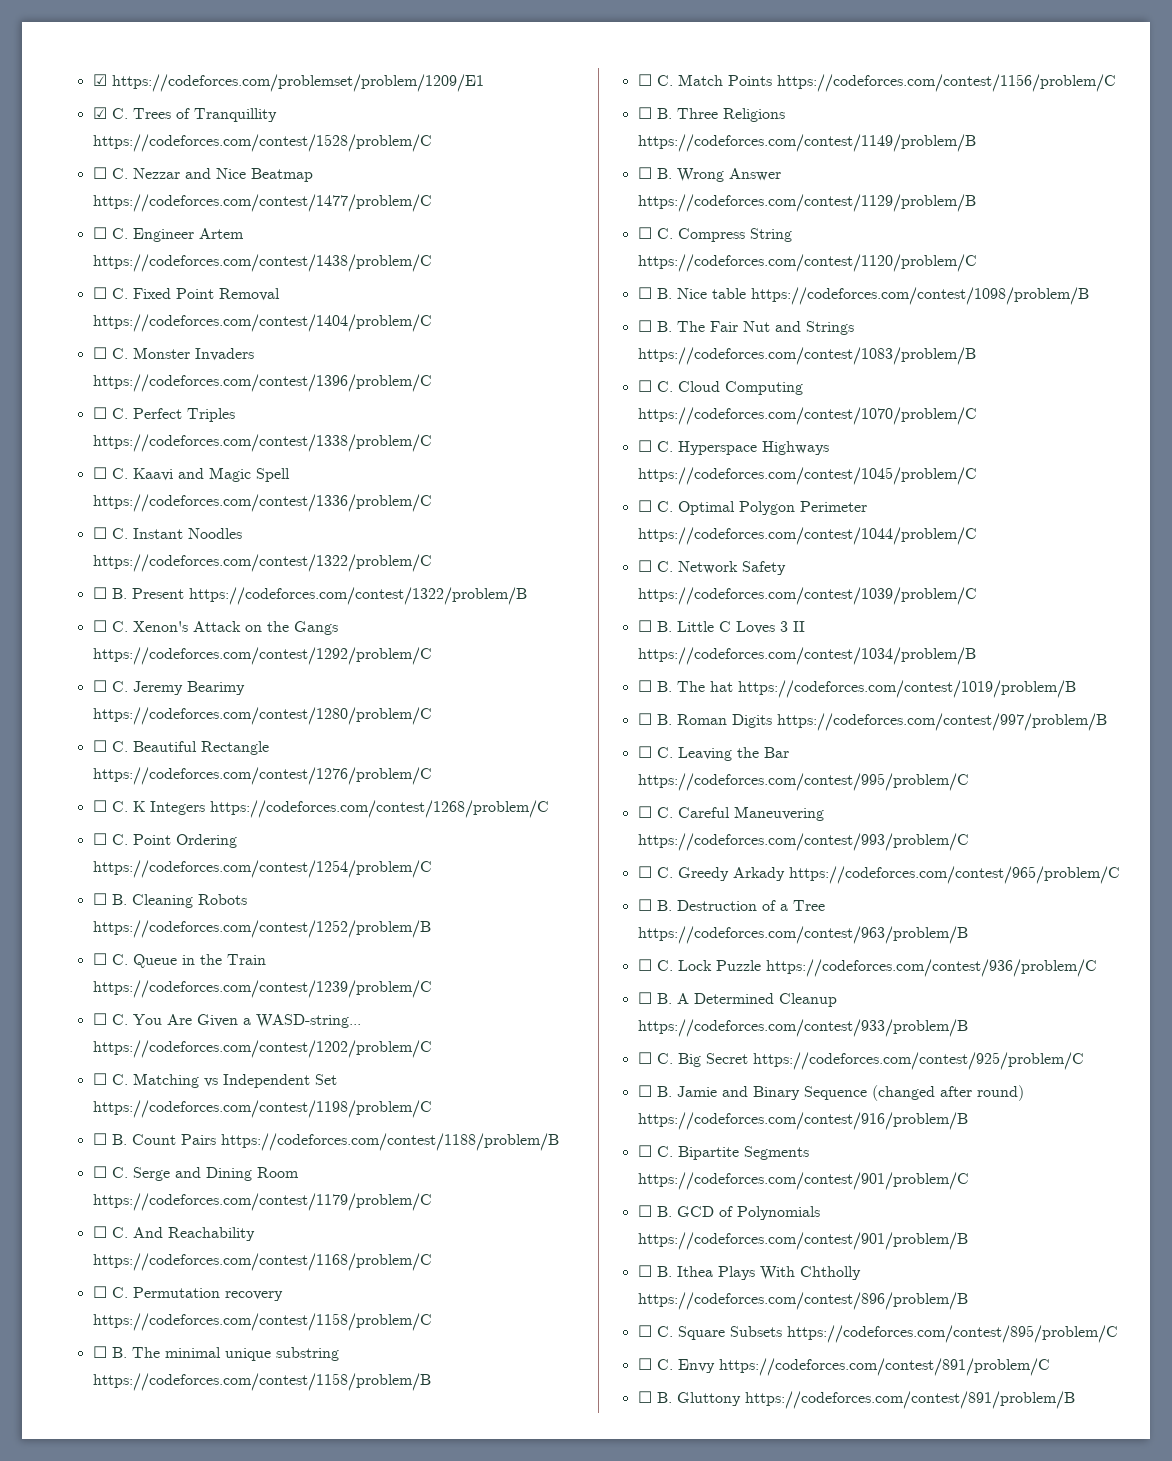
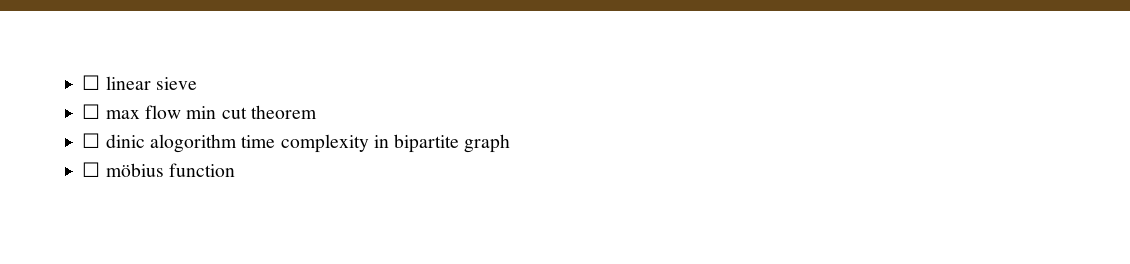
- ☑ https://codeforces.com/problemset/problem/1209/E1
- ☑ C. Trees of Tranquillity https://codeforces.com/contest/1528/problem/C
- ☐ C. Nezzar and Nice Beatmap https://codeforces.com/contest/1477/problem/C
- ☐ C. Engineer Artem https://codeforces.com/contest/1438/problem/C
- ☐ C. Fixed Point Removal https://codeforces.com/contest/1404/problem/C
- ☐ C. Monster Invaders https://codeforces.com/contest/1396/problem/C
- ☐ C. Perfect Triples https://codeforces.com/contest/1338/problem/C
- ☐ C. Kaavi and Magic Spell https://codeforces.com/contest/1336/problem/C
- ☐ C. Instant Noodles https://codeforces.com/contest/1322/problem/C
- ☐ B. Present https://codeforces.com/contest/1322/problem/B
- ☐ C. Xenon's Attack on the Gangs https://codeforces.com/contest/1292/problem/C
- ☐ C. Jeremy Bearimy https://codeforces.com/contest/1280/problem/C
- ☐ C. Beautiful Rectangle https://codeforces.com/contest/1276/problem/C
- ☐ C. K Integers https://codeforces.com/contest/1268/problem/C
- ☐ C. Point Ordering https://codeforces.com/contest/1254/problem/C
- ☐ B. Cleaning Robots https://codeforces.com/contest/1252/problem/B
- ☐ C. Queue in the Train https://codeforces.com/contest/1239/problem/C
- ☐ C. You Are Given a WASD-string... https://codeforces.com/contest/1202/problem/C
- ☐ C. Matching vs Independent Set https://codeforces.com/contest/1198/problem/C
- ☐ B. Count Pairs https://codeforces.com/contest/1188/problem/B
- ☐ C. Serge and Dining Room https://codeforces.com/contest/1179/problem/C
- ☐ C. And Reachability https://codeforces.com/contest/1168/problem/C
- ☐ C. Permutation recovery https://codeforces.com/contest/1158/problem/C
- ☐ B. The minimal unique substring https://codeforces.com/contest/1158/problem/B
- ☐ C. Match Points https://codeforces.com/contest/1156/problem/C
- ☐ B. Three Religions https://codeforces.com/contest/1149/problem/B
- ☐ B. Wrong Answer https://codeforces.com/contest/1129/problem/B
- ☐ C. Compress String https://codeforces.com/contest/1120/problem/C
- ☐ B. Nice table https://codeforces.com/contest/1098/problem/B
- ☐ B. The Fair Nut and Strings https://codeforces.com/contest/1083/problem/B
- ☐ C. Cloud Computing https://codeforces.com/contest/1070/problem/C
- ☐ C. Hyperspace Highways https://codeforces.com/contest/1045/problem/C
- ☐ C. Optimal Polygon Perimeter https://codeforces.com/contest/1044/problem/C
- ☐ C. Network Safety https://codeforces.com/contest/1039/problem/C
- ☐ B. Little C Loves 3 II https://codeforces.com/contest/1034/problem/B
- ☐ B. The hat https://codeforces.com/contest/1019/problem/B
- ☐ B. Roman Digits https://codeforces.com/contest/997/problem/B
- ☐ C. Leaving the Bar https://codeforces.com/contest/995/problem/C
- ☐ C. Careful Maneuvering https://codeforces.com/contest/993/problem/C
- ☐ C. Greedy Arkady https://codeforces.com/contest/965/problem/C
- ☐ B. Destruction of a Tree https://codeforces.com/contest/963/problem/B
- ☐ C. Lock Puzzle https://codeforces.com/contest/936/problem/C
- ☐ B. A Determined Cleanup https://codeforces.com/contest/933/problem/B
- ☐ C. Big Secret https://codeforces.com/contest/925/problem/C
- ☐ B. Jamie and Binary Sequence (changed after round) https://codeforces.com/contest/916/problem/B
- ☐ C. Bipartite Segments https://codeforces.com/contest/901/problem/C
- ☐ B. GCD of Polynomials https://codeforces.com/contest/901/problem/B
- ☐ B. Ithea Plays With Chtholly https://codeforces.com/contest/896/problem/B
- ☐ C. Square Subsets https://codeforces.com/contest/895/problem/C
- ☐ C. Envy https://codeforces.com/contest/891/problem/C
- ☐ B. Gluttony https://codeforces.com/contest/891/problem/B
+ ☐ linear sieve
+ ☐ max flow min cut theorem
+ ☐ dinic alogorithm time complexity in bipartite graph
+ ☐ möbius function

